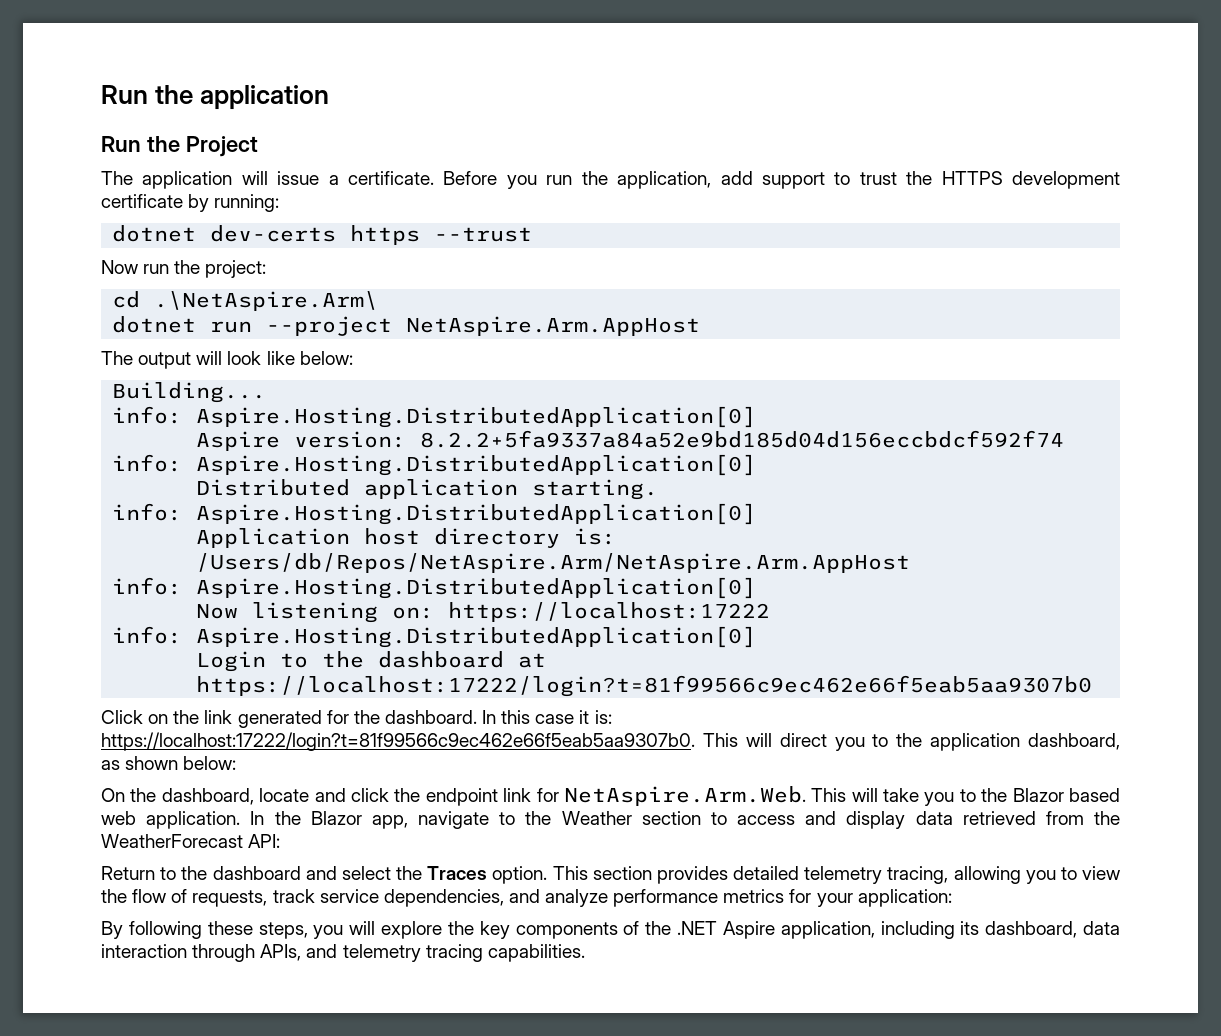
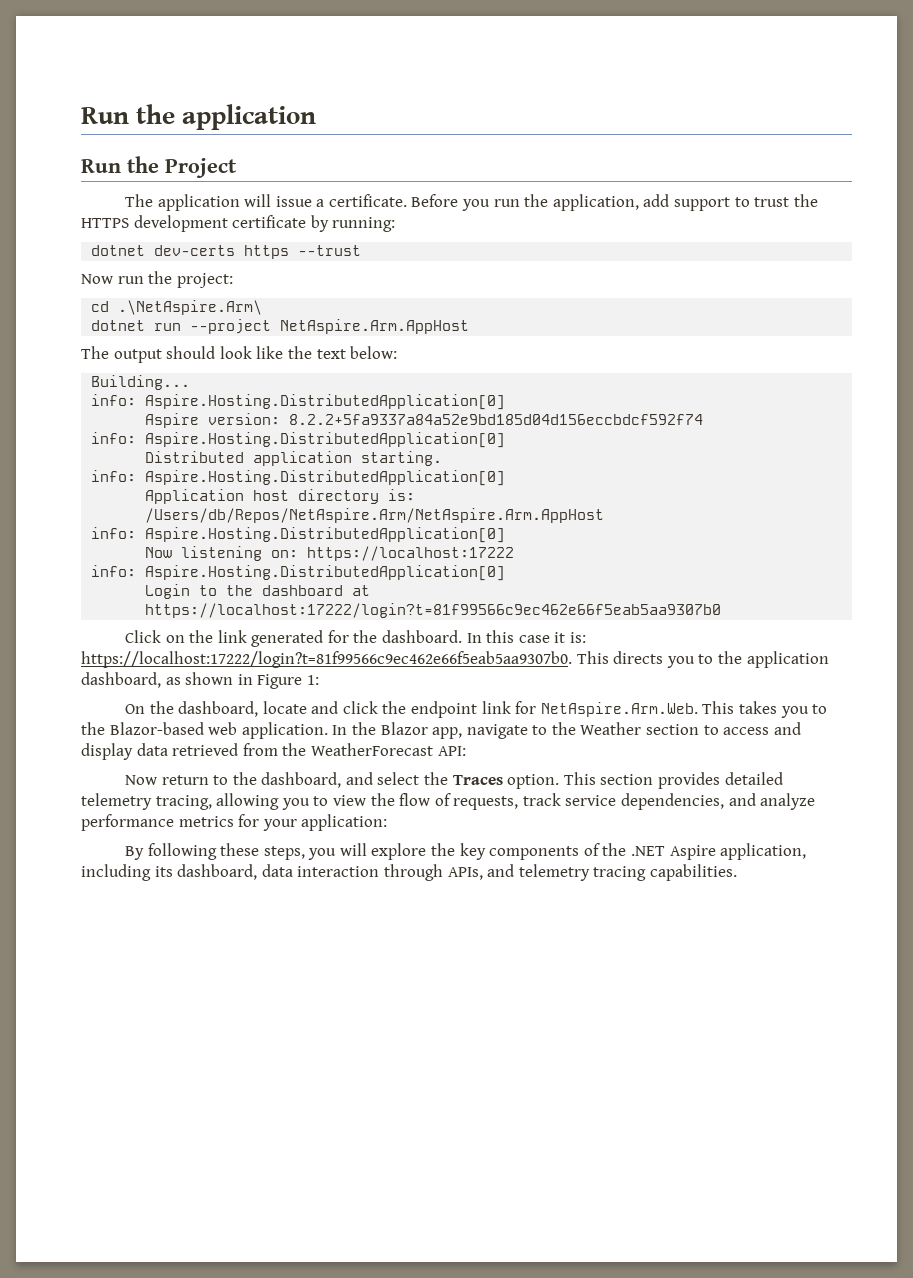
- The output will look like below:
+ The output should look like the text below:
- This will direct you to the application dashboard, as shown below:
+ This directs you to the application dashboard, as shown in Figure 1:
- On the dashboard, locate and click the endpoint link for NetAspire.Arm.Web. This will take you to the Blazor based web application.
+ On the dashboard, locate and click the endpoint link for NetAspire.Arm.Web. This takes you to the Blazor-based web application.
- Return to the dashboard and select the Traces option.
+ Now return to the dashboard, and select the Traces option.

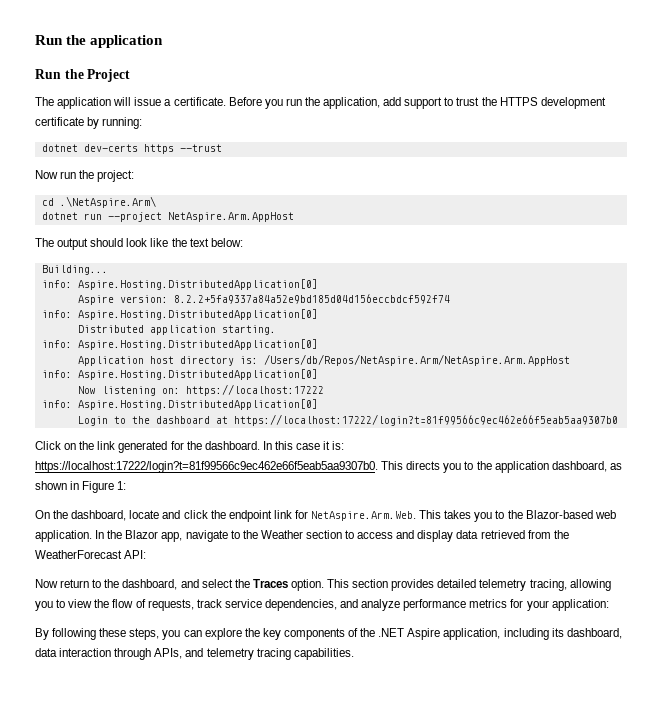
- By following these steps, you will explore the key components of the .NET Aspire application, including its dashboard, data interaction through APIs, and telemetry tracing capabilities.
+ By following these steps, you can explore the key components of the .NET Aspire application, including its dashboard, data interaction through APIs, and telemetry tracing capabilities.

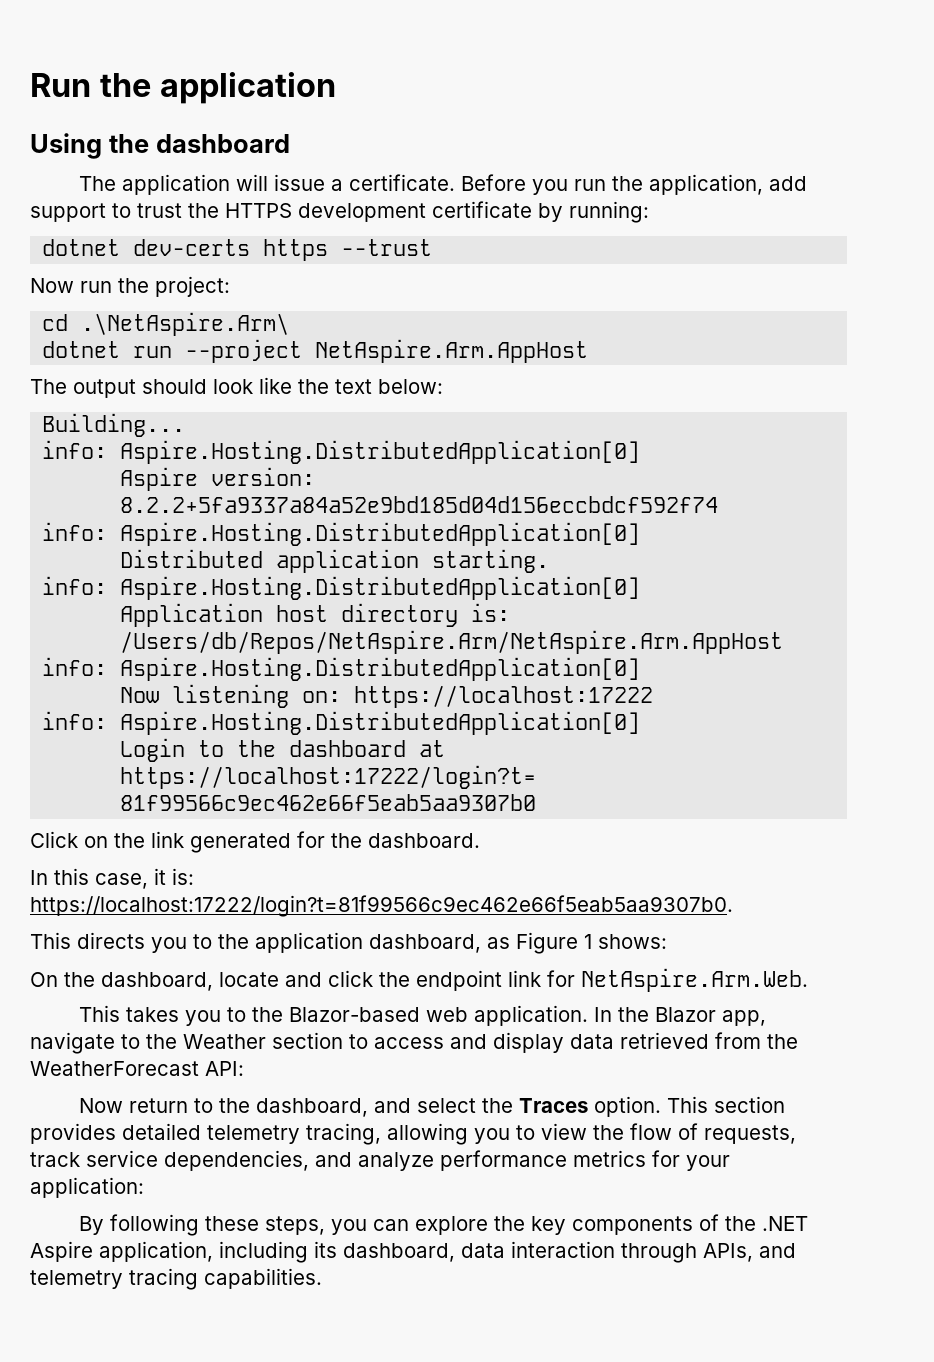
- Run the Project
+ Using the dashboard
- Click on the link generated for the dashboard. In this case it is: https://localhost:17222/login?t=81f99566c9ec462e66f5eab5aa9307b0. This directs you to the application dashboard, as shown in Figure 1:
+ Click on the link generated for the dashboard.
+ In this case, it is: https://localhost:17222/login?t=81f99566c9ec462e66f5eab5aa9307b0.
+ This directs you to the application dashboard, as Figure 1 shows:
- On the dashboard, locate and click the endpoint link for NetAspire.Arm.Web. This takes you to the Blazor-based web application.
+ On the dashboard, locate and click the endpoint link for NetAspire.Arm.Web.
+ This takes you to the Blazor-based web application.

